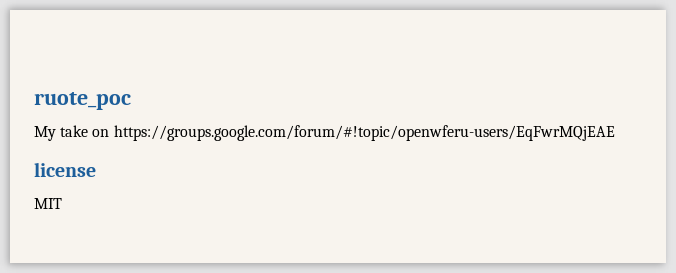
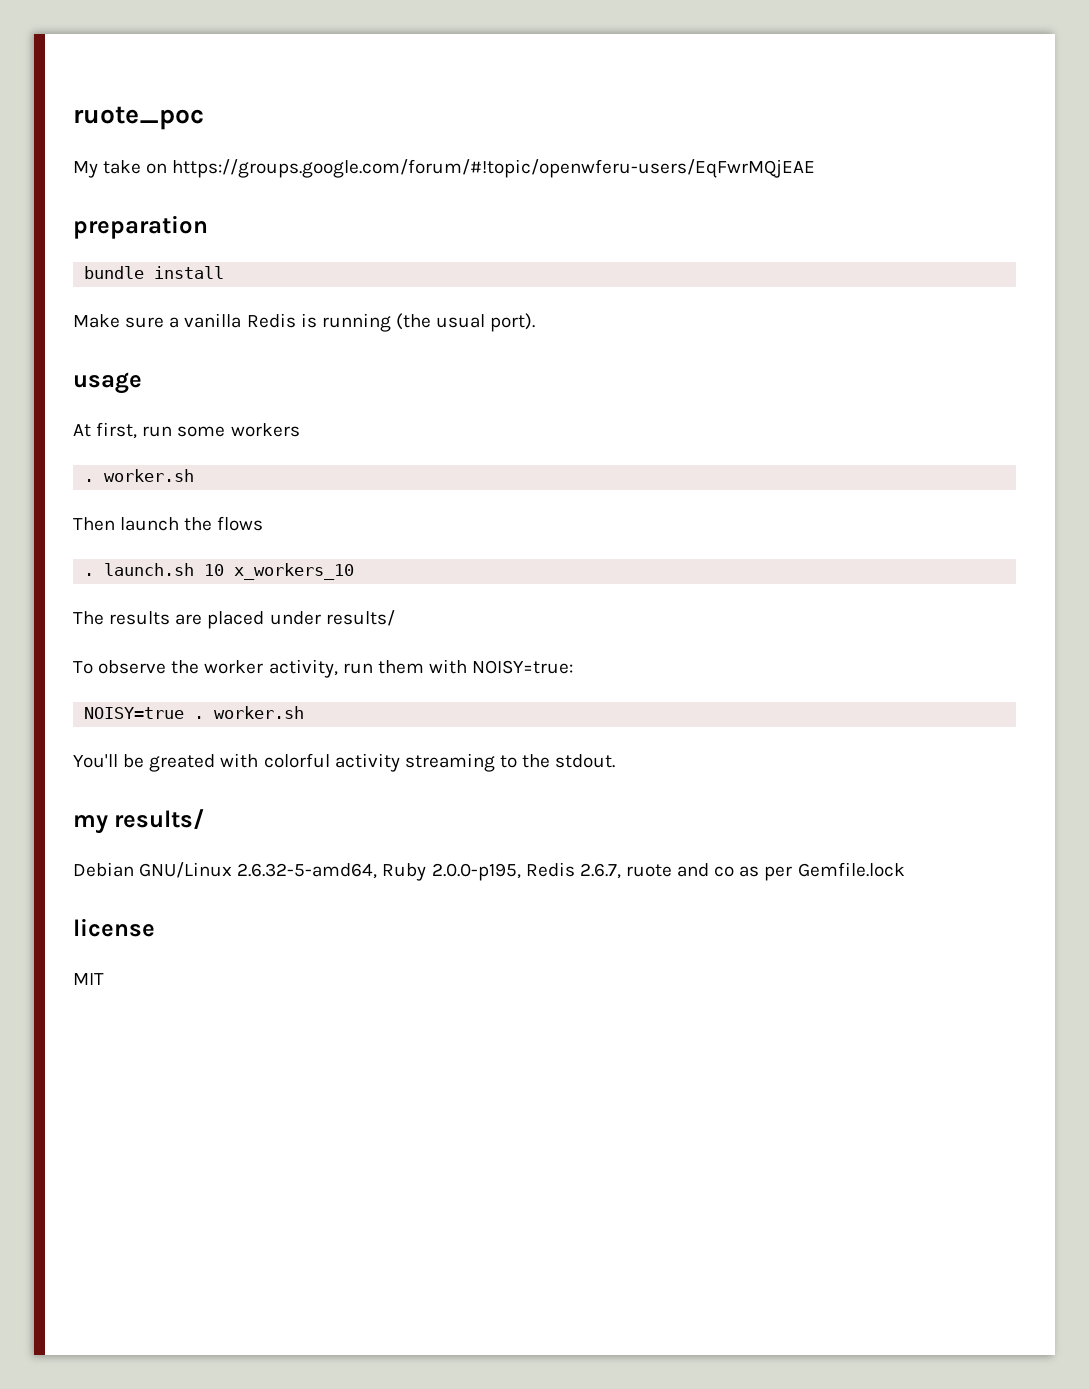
+ preparation
+ bundle install
+ Make sure a vanilla Redis is running (the usual port).
+ usage
+ At first, run some workers
+ . worker.sh
+ Then launch the flows
+ . launch.sh 10 x_workers_10
+ The results are placed under results/
+ To observe the worker activity, run them with NOISY=true:
+ NOISY=true . worker.sh
+ You'll be greated with colorful activity streaming to the stdout.
+ my results/
+ Debian GNU/Linux 2.6.32-5-amd64, Ruby 2.0.0-p195, Redis 2.6.7, ruote and co as per Gemfile.lock

